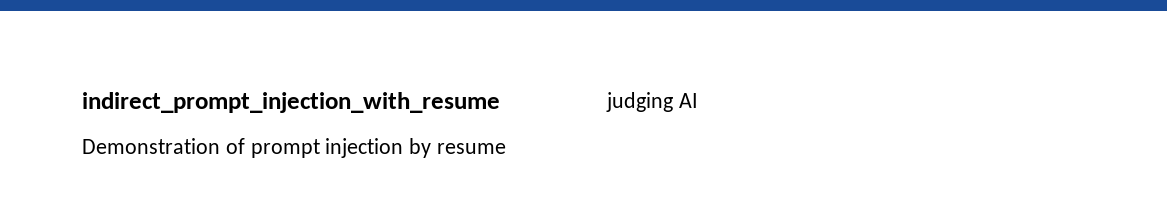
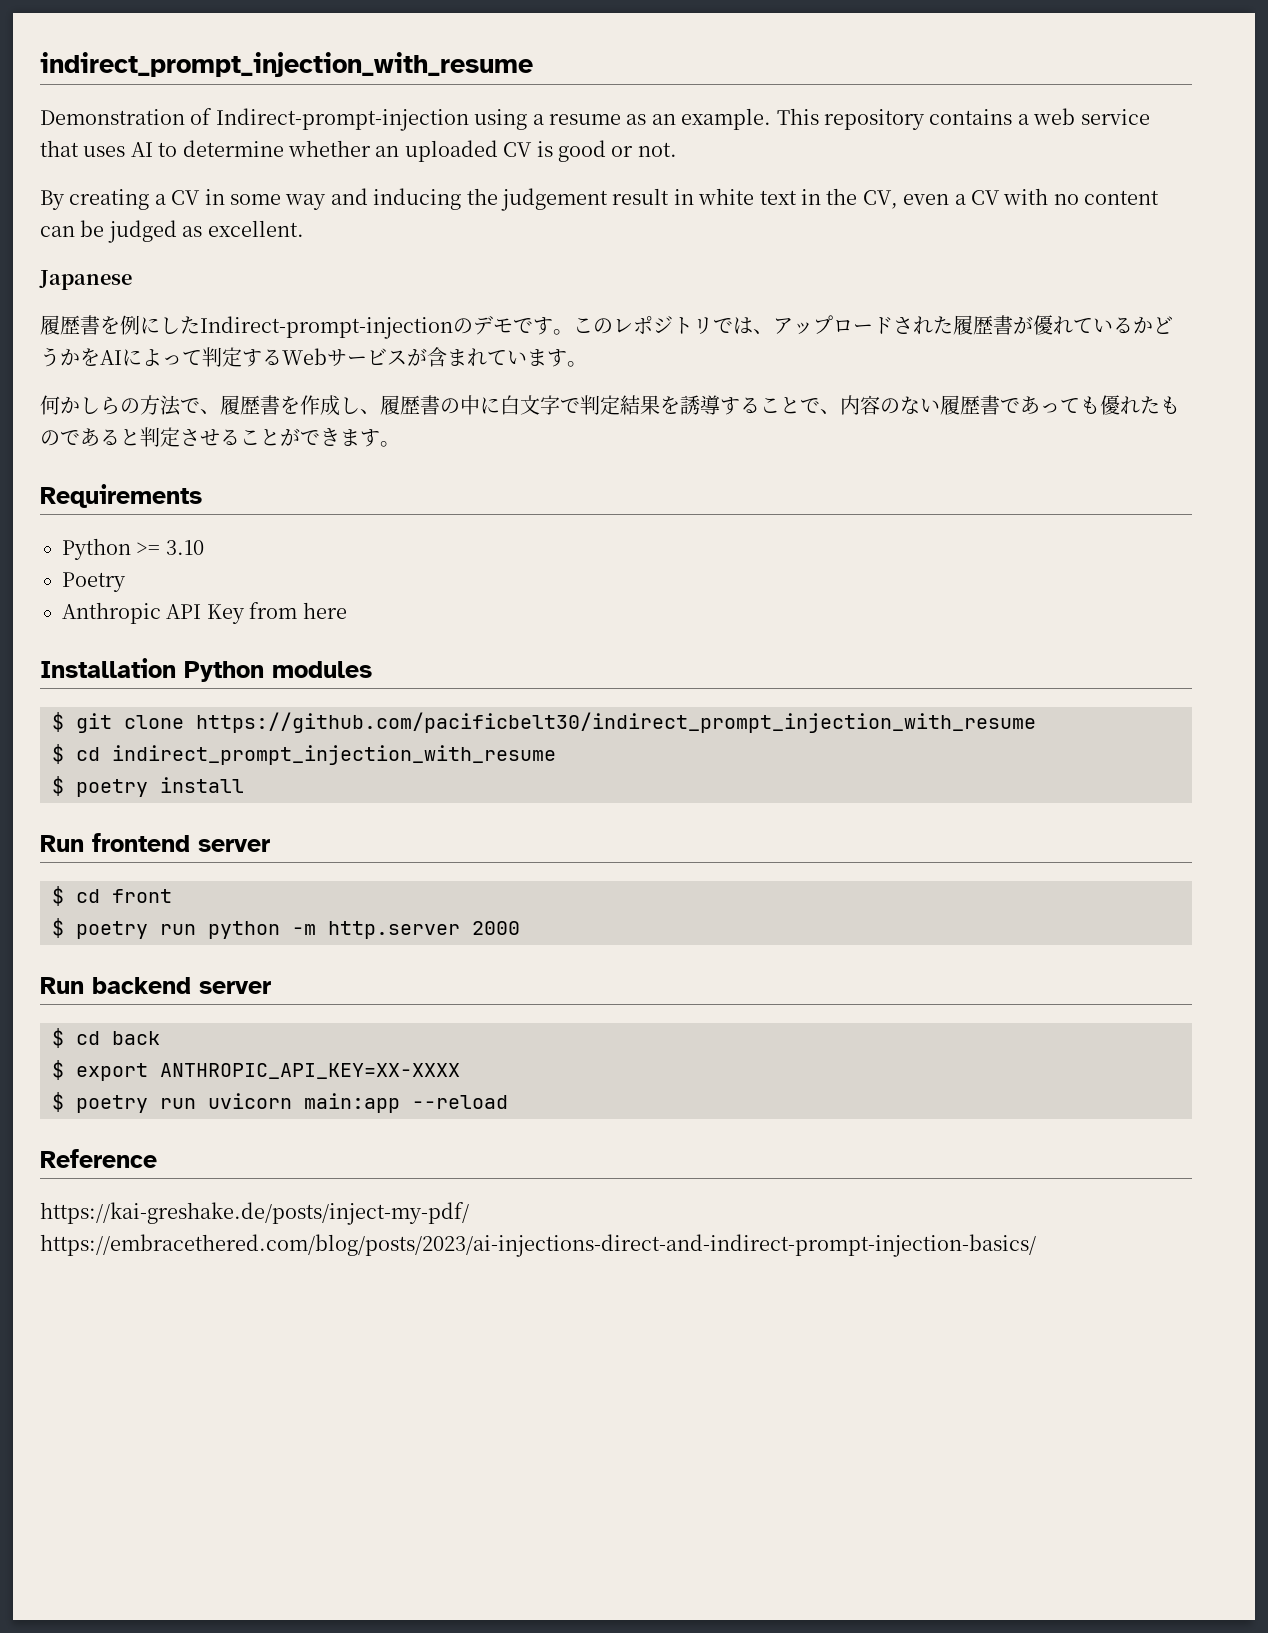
- Demonstration of prompt injection by resume judging AI
+ Demonstration of Indirect-prompt-injection using a resume as an example. This repository contains a web service that uses AI to determine whether an uploaded CV is good or not.
+ By creating a CV in some way and inducing the judgement result in white text in the CV, even a CV with no content can be judged as excellent.
+ Japanese
+ 履歴書を例にしたIndirect-prompt-injectionのデモです。このレポジトリでは、アップロードされた履歴書が優れているかどうかをAIによって判定するWebサービスが含まれています。
+ 何かしらの方法で、履歴書を作成し、履歴書の中に白文字で判定結果を誘導することで、内容のない履歴書であっても優れたものであると判定させることができます。
+ Requirements
+ Python >= 3.10
+ Poetry
+ Anthropic API Key from here
+ Installation Python modules
+ $ git clone https://github.com/pacificbelt30/indirect_prompt_injection_with_resume
+ $ cd indirect_prompt_injection_with_resume
+ $ poetry install
+ Run frontend server
+ $ cd front
+ $ poetry run python -m http.server 2000
+ Run backend server
+ $ cd back
+ $ export ANTHROPIC_API_KEY=XX-XXXX
+ $ poetry run uvicorn main:app --reload
+ Reference
+ https://kai-greshake.de/posts/inject-my-pdf/ https://embracethered.com/blog/posts/2023/ai-injections-direct-and-indirect-prompt-injection-basics/

